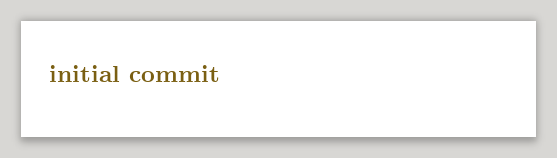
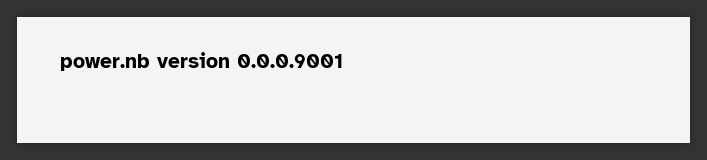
- initial commit
+ power.nb version 0.0.0.9001

